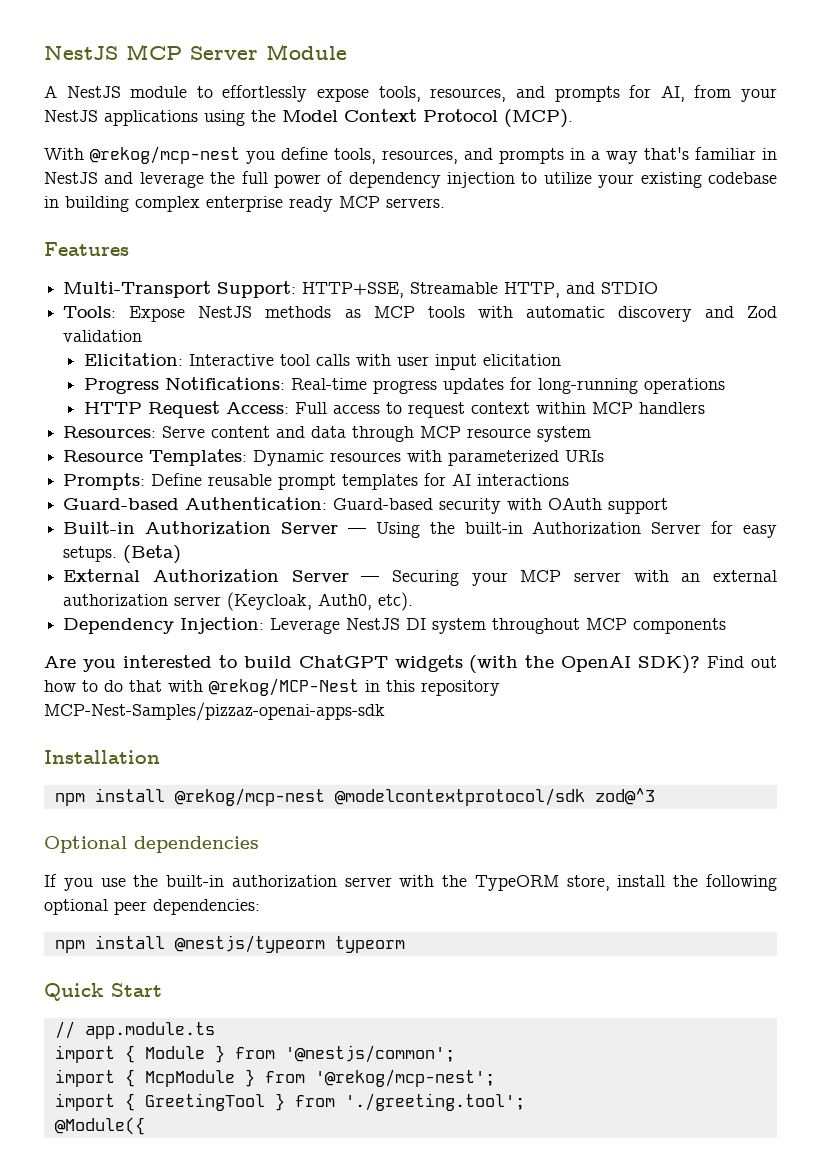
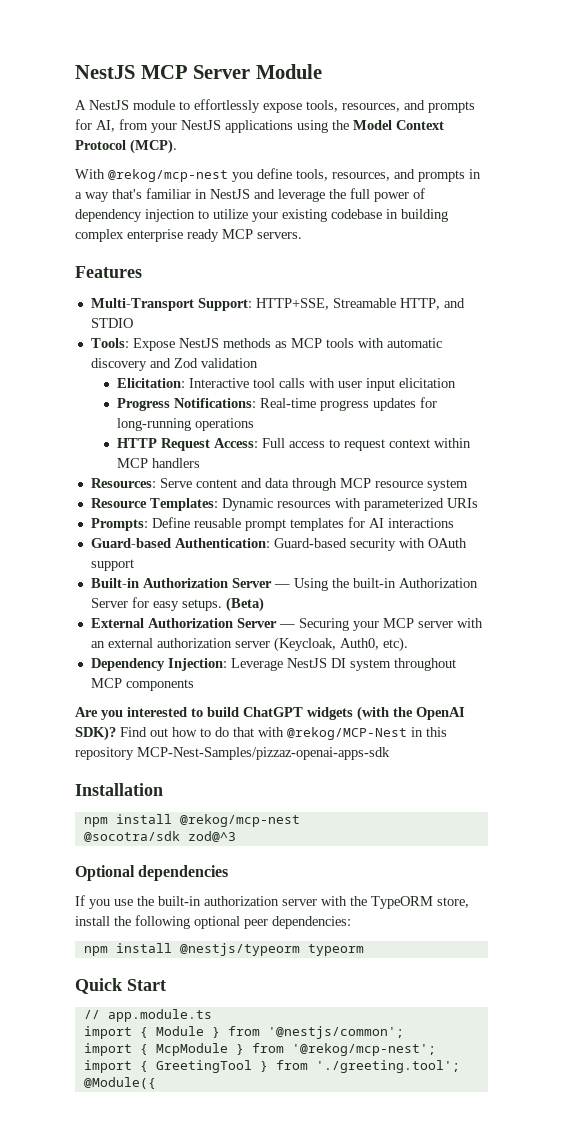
- npm install @rekog/mcp-nest @modelcontextprotocol/sdk zod@^3
+ npm install @rekog/mcp-nest
+ @socotra/sdk zod@^3

